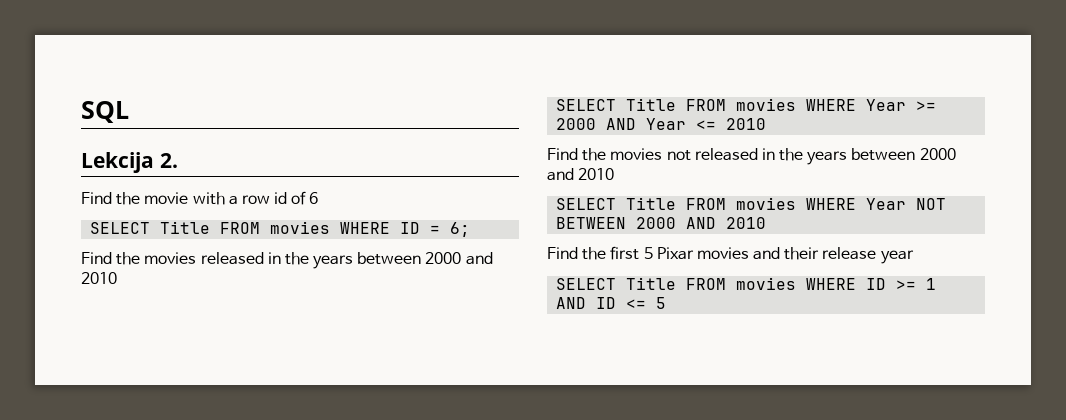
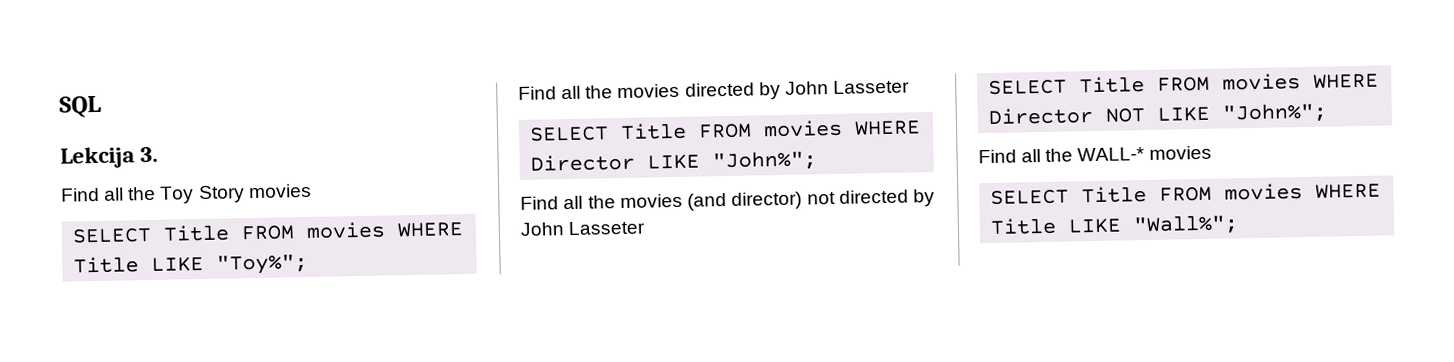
- Lekcija 2.
- Find the movie with a row id of 6
- SELECT Title FROM movies WHERE ID = 6;
- Find the movies released in the years between 2000 and 2010
- SELECT Title FROM movies WHERE Year >= 2000 AND Year <= 2010
- Find the movies not released in the years between 2000 and 2010
- SELECT Title FROM movies WHERE Year NOT BETWEEN 2000 AND 2010
- Find the first 5 Pixar movies and their release year
- SELECT Title FROM movies WHERE ID >= 1 AND ID <= 5
+ Lekcija 3.
+ Find all the Toy Story movies
+ SELECT Title FROM movies WHERE Title LIKE "Toy%";
+ Find all the movies directed by John Lasseter
+ SELECT Title FROM movies WHERE Director LIKE "John%";
+ Find all the movies (and director) not directed by John Lasseter
+ SELECT Title FROM movies WHERE Director NOT LIKE "John%";
+ Find all the WALL-* movies
+ SELECT Title FROM movies WHERE Title LIKE "Wall%";

